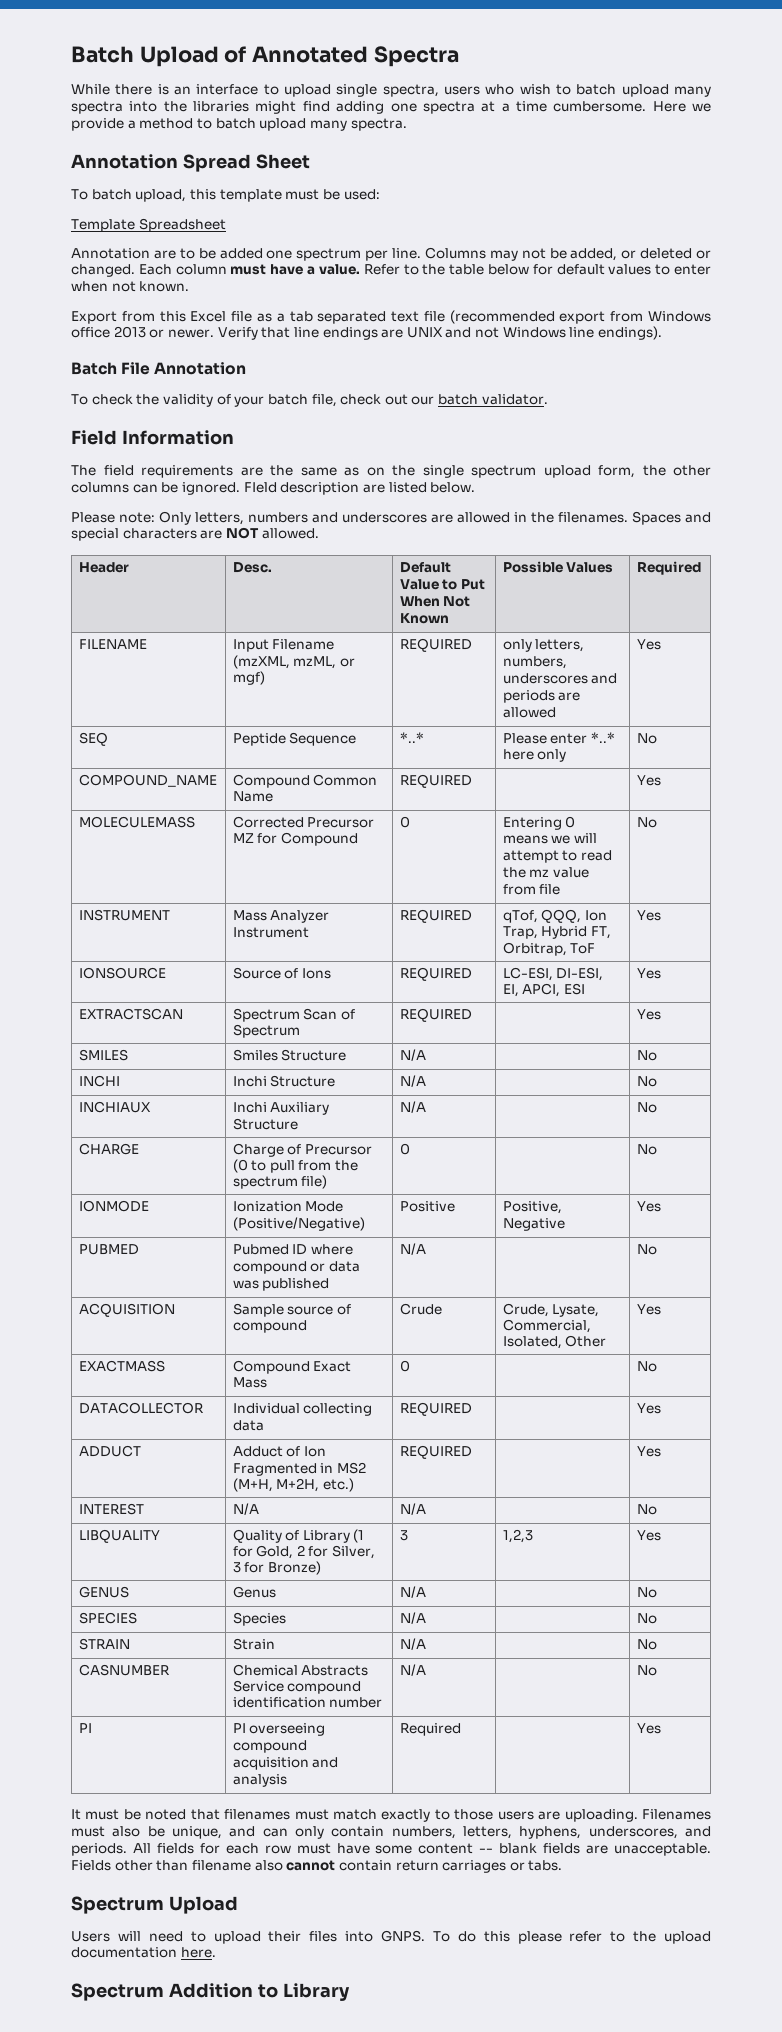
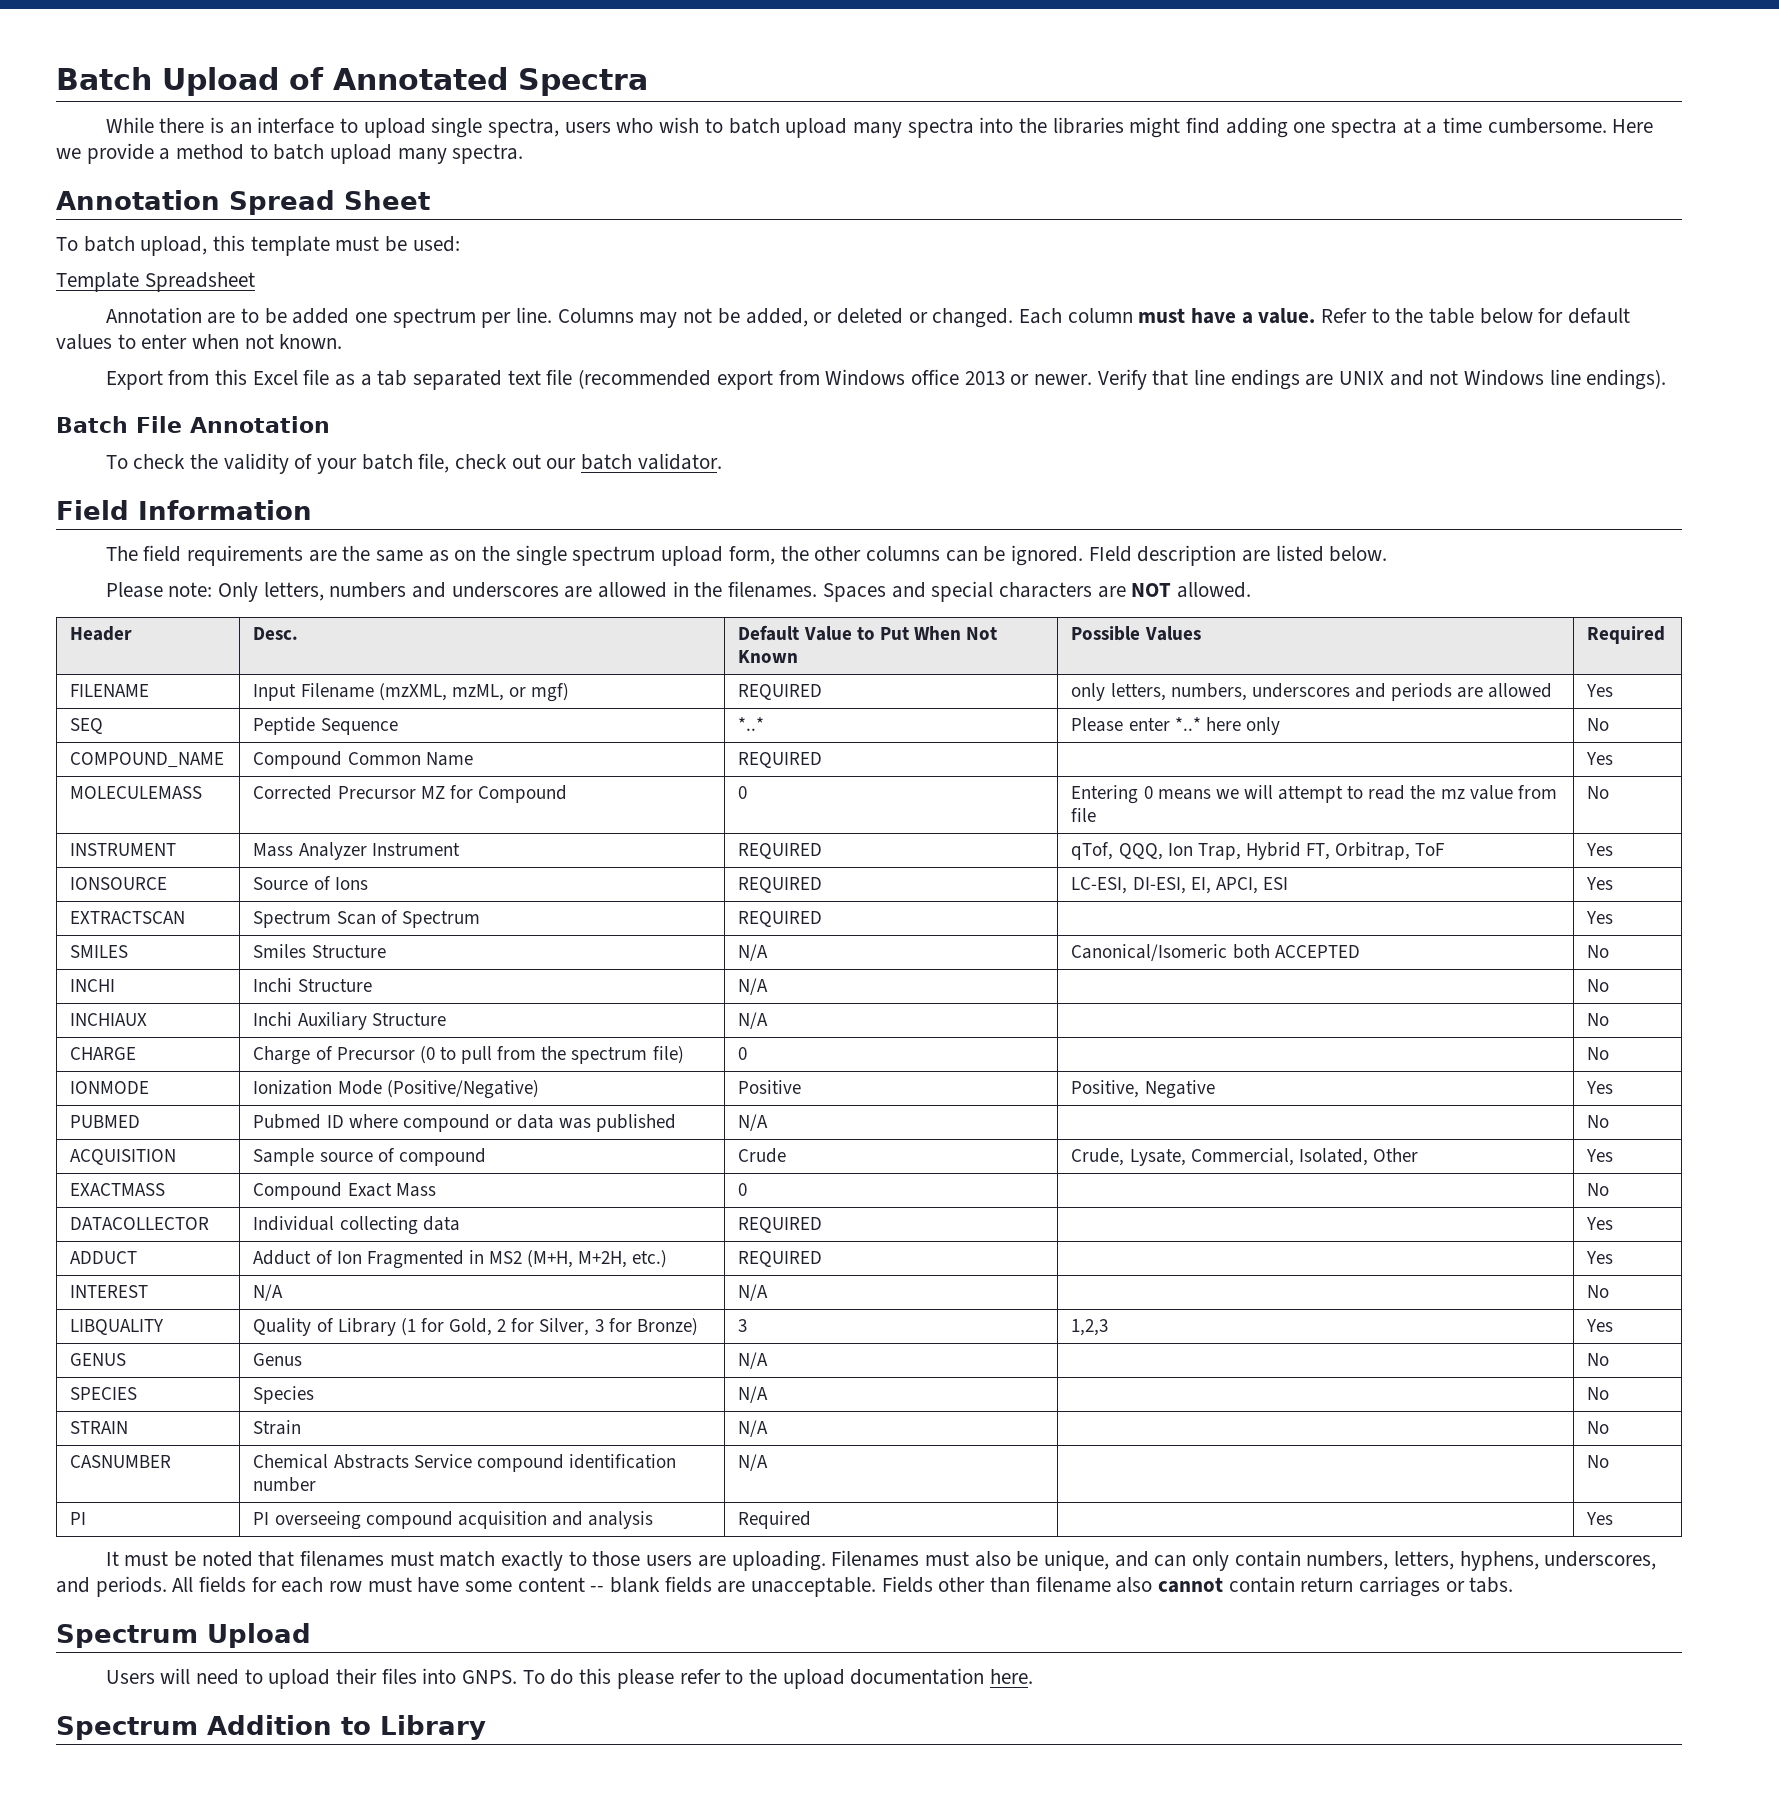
- SMILES | Smiles Structure | N/A | | No
+ SMILES | Smiles Structure | N/A | Canonical/Isomeric both ACCEPTED | No

